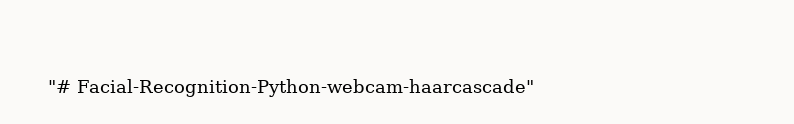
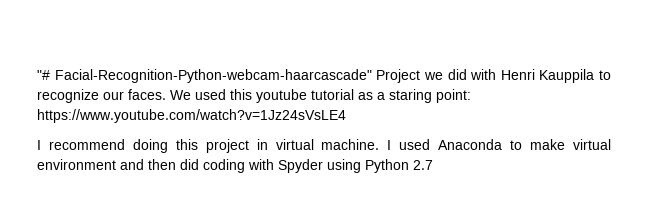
- "# Facial-Recognition-Python-webcam-haarcascade"
+ "# Facial-Recognition-Python-webcam-haarcascade" Project we did with Henri Kauppila to recognize our faces. We used this youtube tutorial as a staring point: https://www.youtube.com/watch?v=1Jz24sVsLE4
+ I recommend doing this project in virtual machine. I used Anaconda to make virtual environment and then did coding with Spyder using Python 2.7

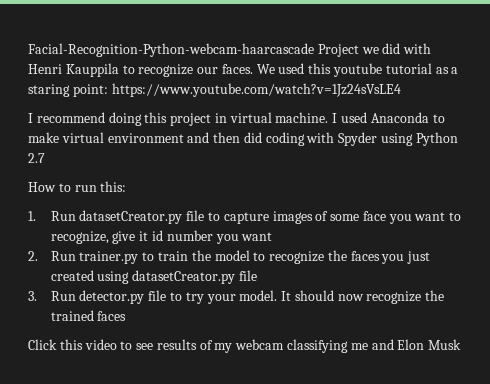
- "# Facial-Recognition-Python-webcam-haarcascade" Project we did with Henri Kauppila to recognize our faces.
+ Facial-Recognition-Python-webcam-haarcascade Project we did with Henri Kauppila to recognize our faces.
+ How to run this:
+ 1. Run datasetCreator.py file to capture images of some face you want to recognize, give it id number you want
+ 2. Run trainer.py to train the model to recognize the faces you just created using datasetCreator.py file
+ 3. Run detector.py file to try your model. It should now recognize the trained faces
+ Click this video to see results of my webcam classifying me and Elon Musk

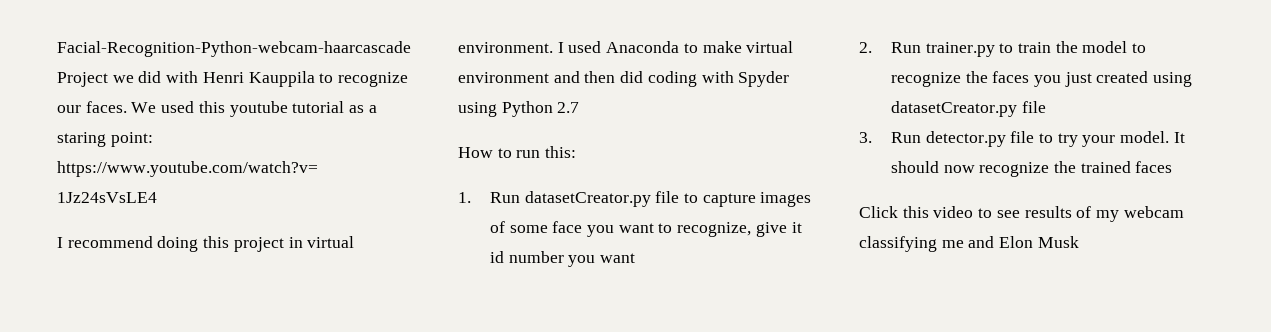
- I recommend doing this project in virtual machine.
+ I recommend doing this project in virtual environment.

